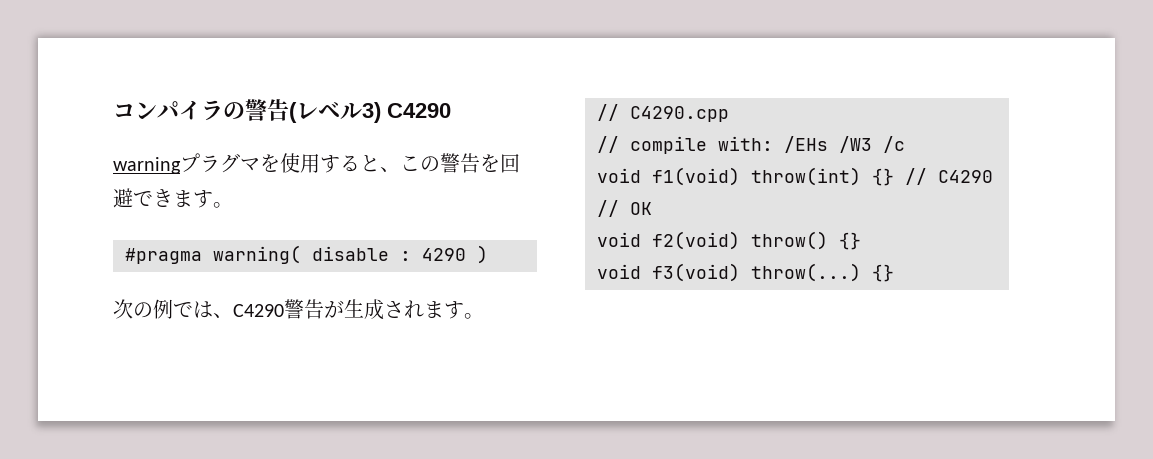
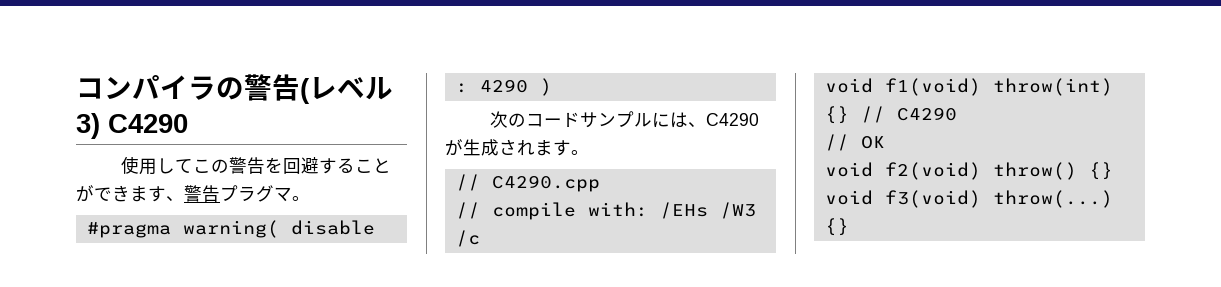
- warningプラグマを使用すると、この警告を回避できます。
+ 使用してこの警告を回避することができます、警告プラグマ。
- 次の例では、C4290警告が生成されます。
+ 次のコードサンプルには、C4290が生成されます。

